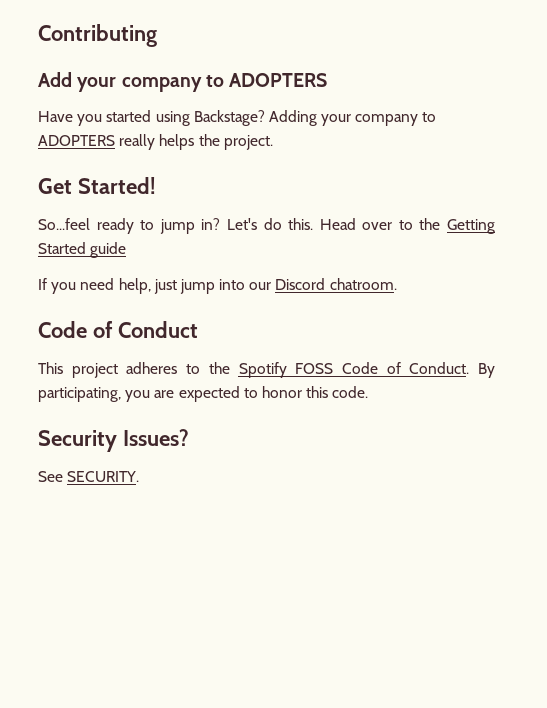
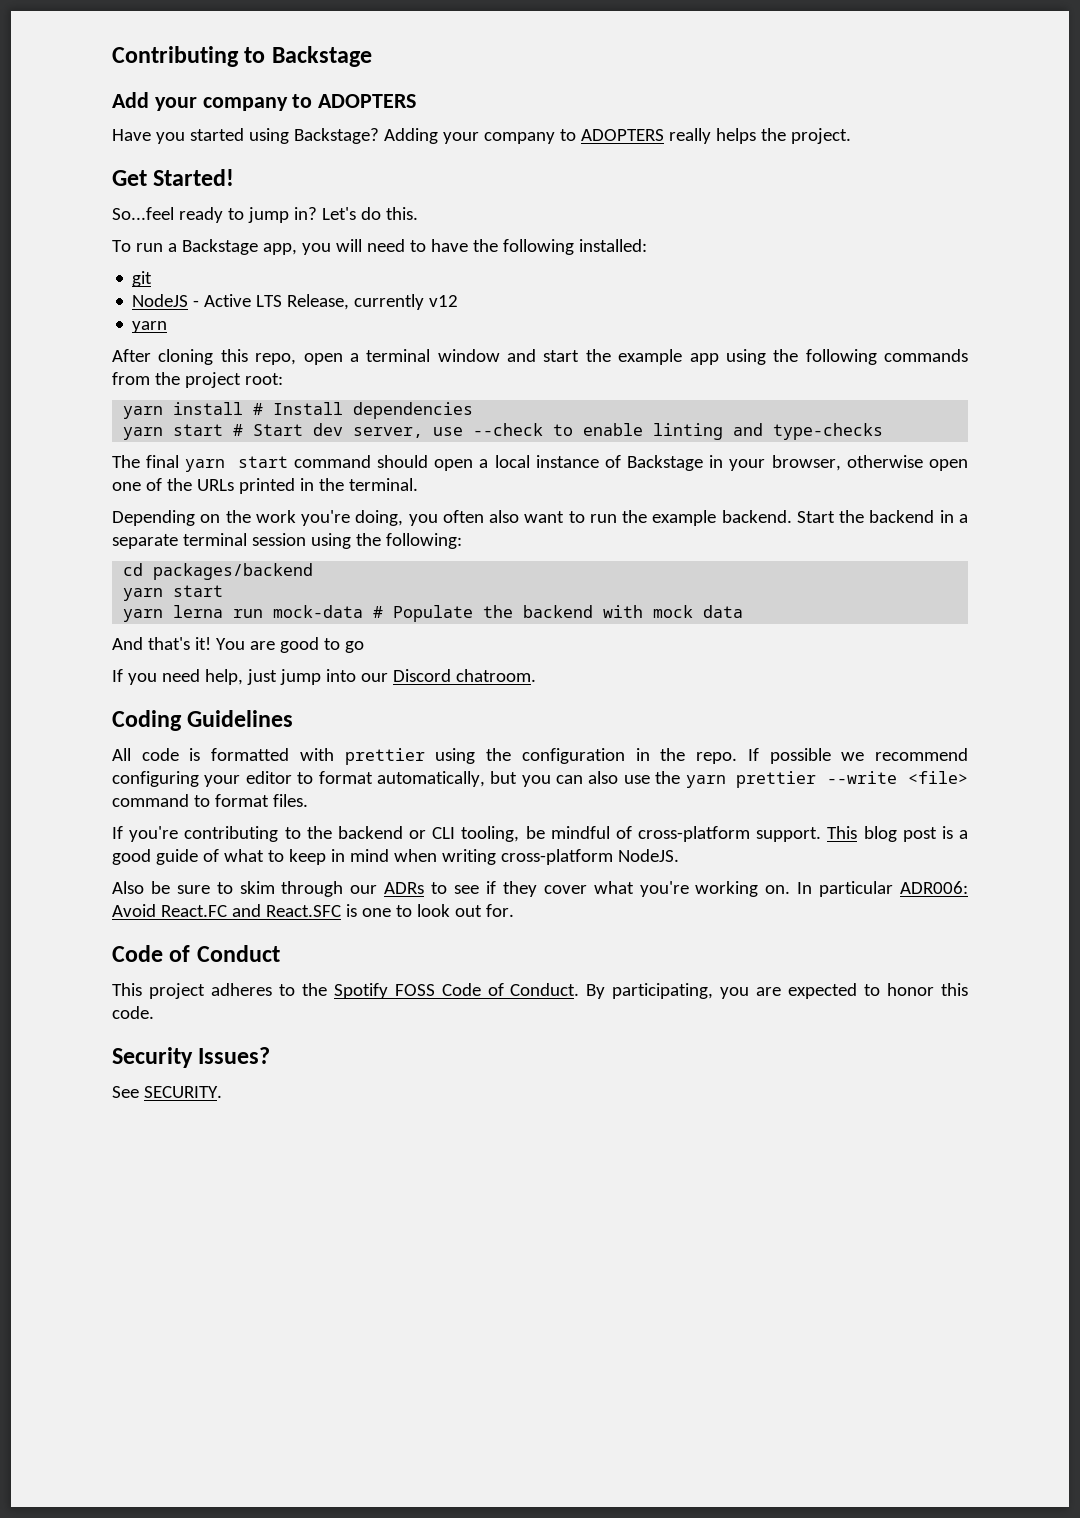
- Contributing
+ Contributing to Backstage
- Let's do this. Head over to the Getting Started guide
+ Let's do this.
+ To run a Backstage app, you will need to have the following installed:
+ git
+ NodeJS - Active LTS Release, currently v12
+ yarn
+ After cloning this repo, open a terminal window and start the example app using the following commands from the project root:
+ yarn install # Install dependencies
+ yarn start # Start dev server, use --check to enable linting and type-checks
+ The final yarn start command should open a local instance of Backstage in your browser, otherwise open one of the URLs printed in the terminal.
+ Depending on the work you're doing, you often also want to run the example backend. Start the backend in a separate terminal session using the following:
+ cd packages/backend
+ yarn start
+ yarn lerna run mock-data # Populate the backend with mock data
+ And that's it! You are good to go
+ Coding Guidelines
+ All code is formatted with prettier using the configuration in the repo. If possible we recommend configuring your editor to format automatically, but you can also use the yarn prettier --write <file> command to format files.
+ If you're contributing to the backend or CLI tooling, be mindful of cross-platform support. This blog post is a good guide of what to keep in mind when writing cross-platform NodeJS.
+ Also be sure to skim through our ADRs to see if they cover what you're working on. In particular ADR006: Avoid React.FC and React.SFC is one to look out for.

